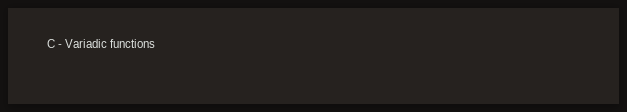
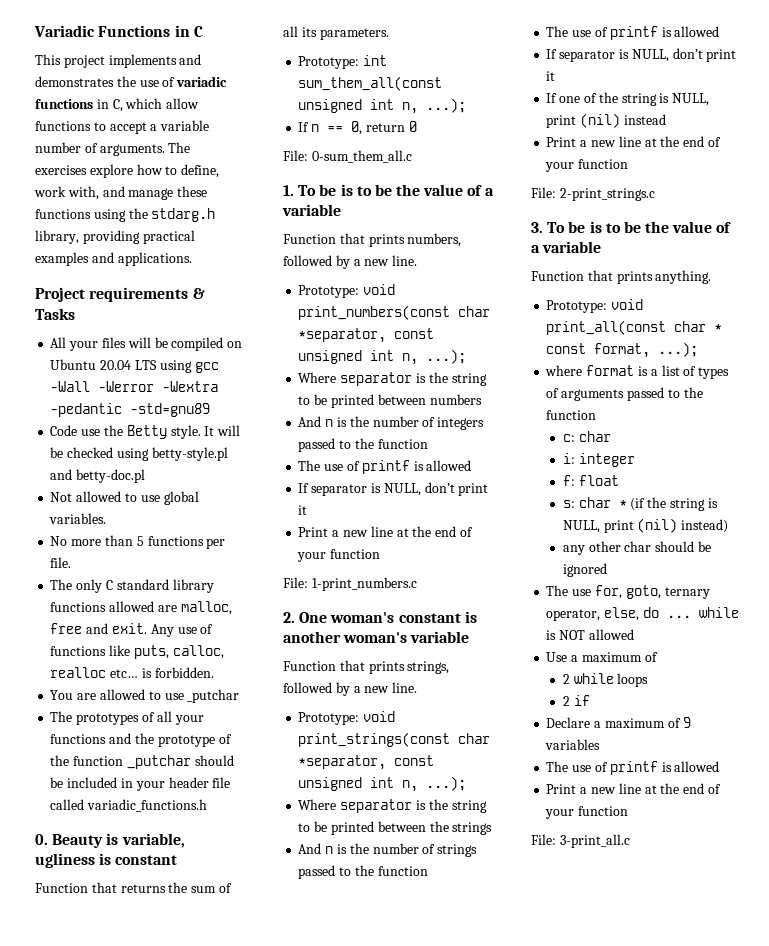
- C - Variadic functions
+ Variadic Functions in C
+ This project implements and demonstrates the use of variadic functions in C, which allow functions to accept a variable number of arguments. The exercises explore how to define, work with, and manage these functions using the stdarg.h library, providing practical examples and applications.
+ Project requirements & Tasks
+ All your files will be compiled on Ubuntu 20.04 LTS using gcc -Wall -Werror -Wextra -pedantic -std=gnu89
+ Code use the Betty style. It will be checked using betty-style.pl and betty-doc.pl
+ Not allowed to use global variables.
+ No more than 5 functions per file.
+ The only C standard library functions allowed are malloc, free and exit. Any use of functions like puts, calloc, realloc etc… is forbidden.
+ You are allowed to use _putchar
+ The prototypes of all your functions and the prototype of the function _putchar should be included in your header file called variadic_functions.h
+ 0. Beauty is variable, ugliness is constant
+ Function that returns the sum of all its parameters.
+ Prototype: int sum_them_all(const unsigned int n, ...);
+ If n == 0, return 0
+ File: 0-sum_them_all.c
+ 1. To be is to be the value of a variable
+ Function that prints numbers, followed by a new line.
+ Prototype: void print_numbers(const char *separator, const unsigned int n, ...);
+ Where separator is the string to be printed between numbers
+ And n is the number of integers passed to the function
+ The use of printf is allowed
+ If separator is NULL, don’t print it
+ Print a new line at the end of your function
+ File: 1-print_numbers.c
+ 2. One woman's constant is another woman's variable
+ Function that prints strings, followed by a new line.
+ Prototype: void print_strings(const char *separator, const unsigned int n, ...);
+ Where separator is the string to be printed between the strings
+ And n is the number of strings passed to the function
+ The use of printf is allowed
+ If separator is NULL, don’t print it
+ If one of the string is NULL, print (nil) instead
+ Print a new line at the end of your function
+ File: 2-print_strings.c
+ 3. To be is to be the value of a variable
+ Function that prints anything.
+ Prototype: void print_all(const char * const format, ...);
+ where format is a list of types of arguments passed to the function
+ c: char
+ i: integer
+ f: float
+ s: char * (if the string is NULL, print (nil) instead)
+ any other char should be ignored
+ The use for, goto, ternary operator, else, do ... while is NOT allowed
+ Use a maximum of
+ 2 while loops
+ 2 if
+ Declare a maximum of 9 variables
+ The use of printf is allowed
+ Print a new line at the end of your function
+ File: 3-print_all.c

